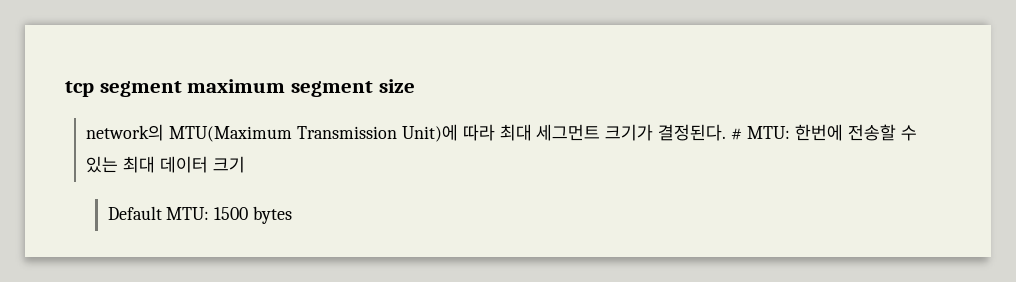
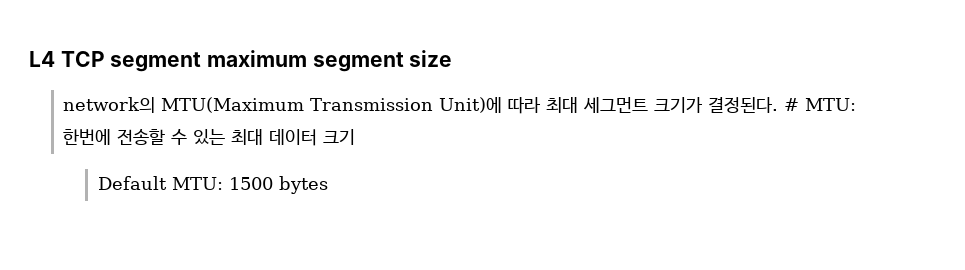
- tcp segment maximum segment size
+ L4 TCP segment maximum segment size

